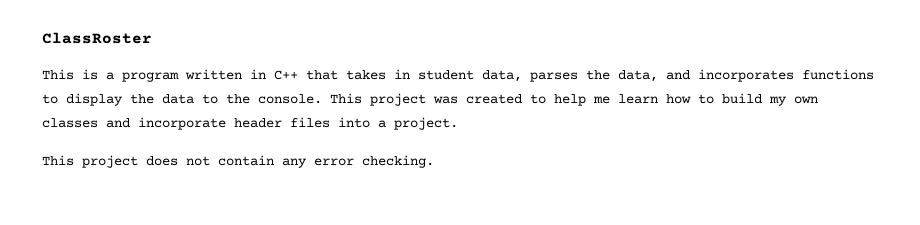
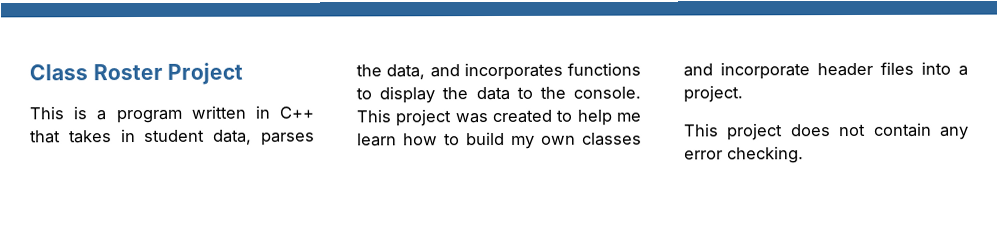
- ClassRoster
+ Class Roster Project

